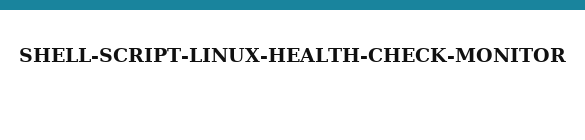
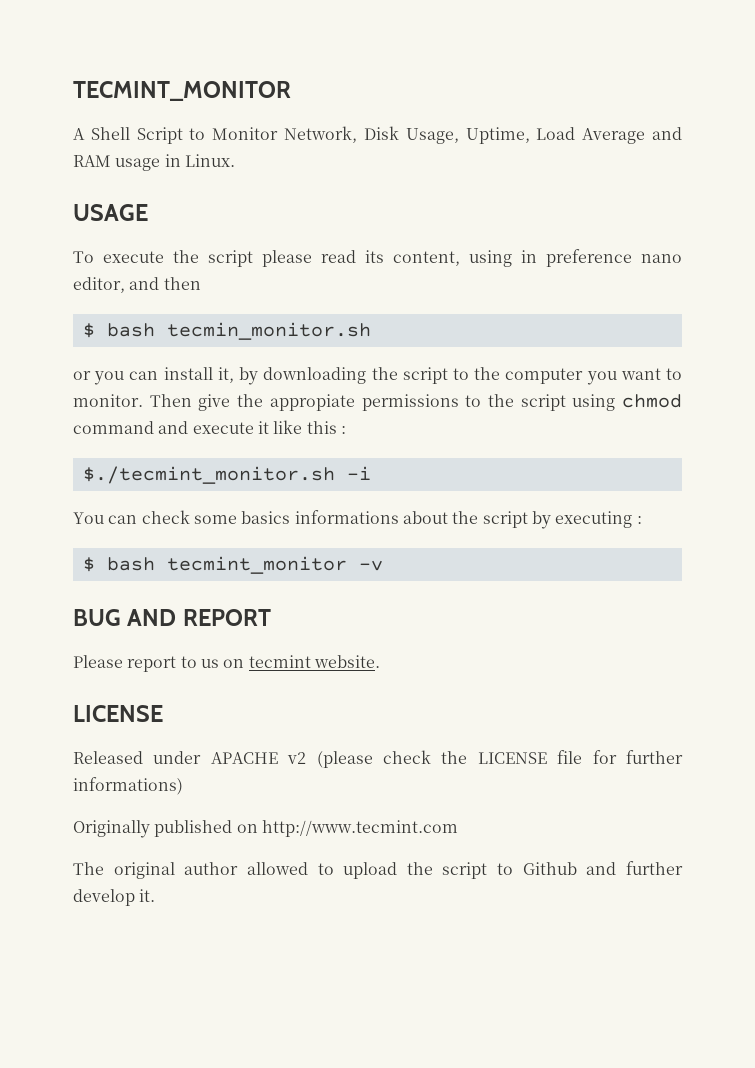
- SHELL-SCRIPT-LINUX-HEALTH-CHECK-MONITOR
+ TECMINT_MONITOR
+ A Shell Script to Monitor Network, Disk Usage, Uptime, Load Average and RAM usage in Linux.
+ USAGE
+ To execute the script please read its content, using in preference nano editor, and then
+ $ bash tecmin_monitor.sh
+ or you can install it, by downloading the script to the computer you want to monitor. Then give the appropiate permissions to the script using chmod command and execute it like this :
+ $./tecmint_monitor.sh -i
+ You can check some basics informations about the script by executing :
+ $ bash tecmint_monitor -v
+ BUG AND REPORT
+ Please report to us on tecmint website.
+ LICENSE
+ Released under APACHE v2 (please check the LICENSE file for further informations)
+ Originally published on http://www.tecmint.com
+ The original author allowed to upload the script to Github and further develop it.

